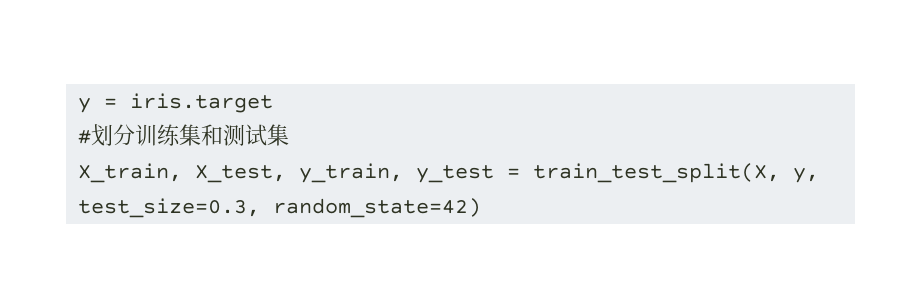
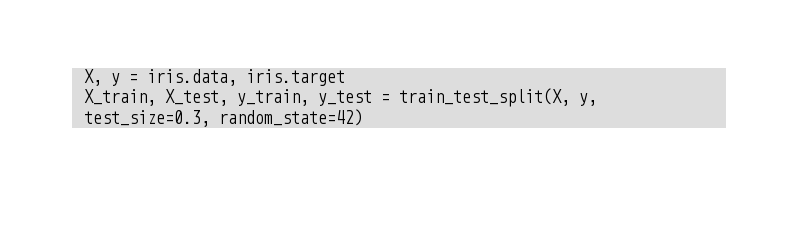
- y = iris.target
+ X, y = iris.data, iris.target
- #划分训练集和测试集

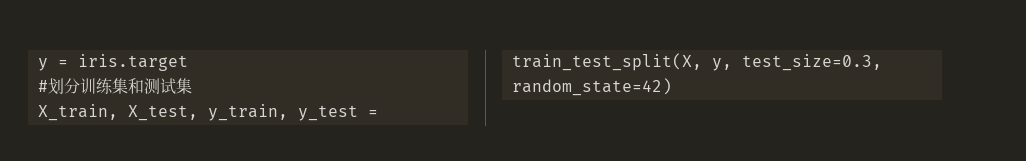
- X, y = iris.data, iris.target
+ y = iris.target
+ #划分训练集和测试集

